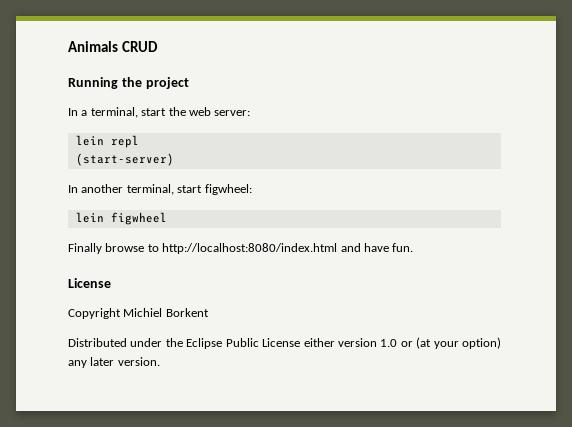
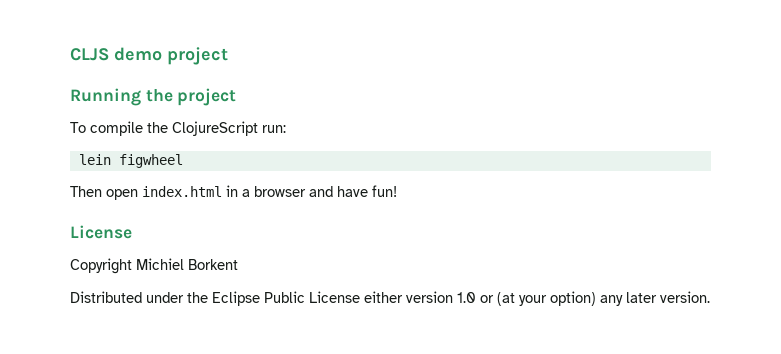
- Animals CRUD
+ CLJS demo project
- In a terminal, start the web server:
- lein repl
- (start-server)
- In another terminal, start figwheel:
+ To compile the ClojureScript run:
  lein figwheel
- Finally browse to http://localhost:8080/index.html and have fun.
+ Then open index.html in a browser and have fun!

